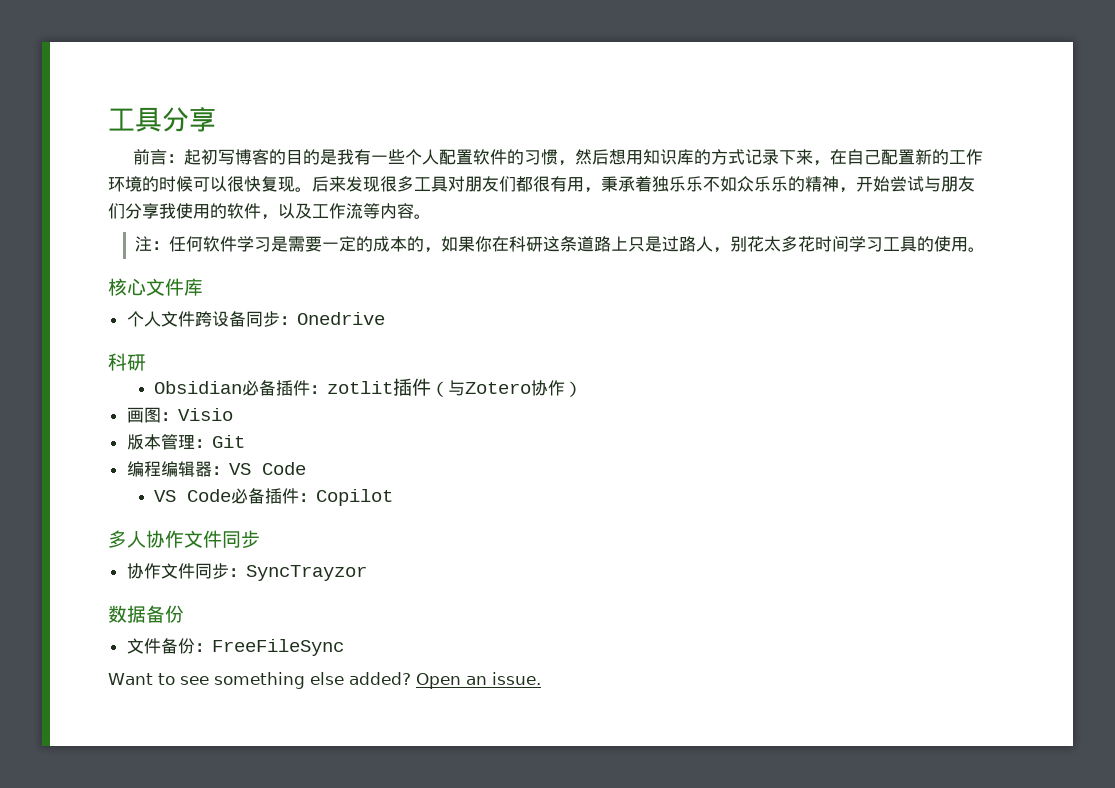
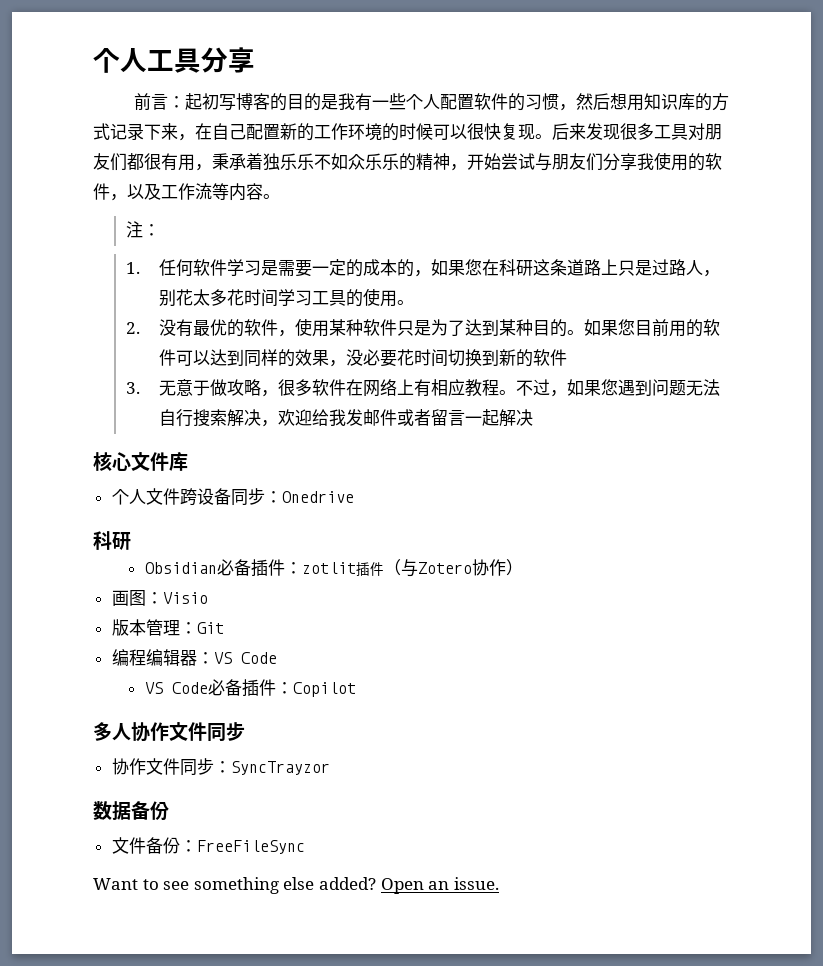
- 工具分享
+ 个人工具分享
- 注：任何软件学习是需要一定的成本的，如果你在科研这条道路上只是过路人，别花太多花时间学习工具的使用。
+ 注：
+ 1.任何软件学习是需要一定的成本的，如果您在科研这条道路上只是过路人，别花太多花时间学习工具的使用。
+ 2.没有最优的软件，使用某种软件只是为了达到某种目的。如果您目前用的软件可以达到同样的效果，没必要花时间切换到新的软件
+ 3.无意于做攻略，很多软件在网络上有相应教程。不过，如果您遇到问题无法自行搜索解决，欢迎给我发邮件或者留言一起解决

